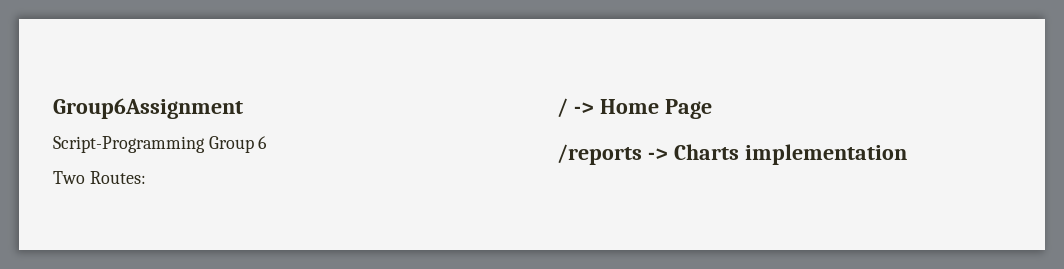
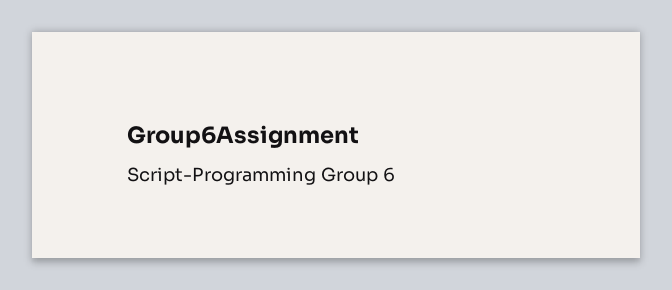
- Two Routes:
- / -> Home Page
- /reports -> Charts implementation

